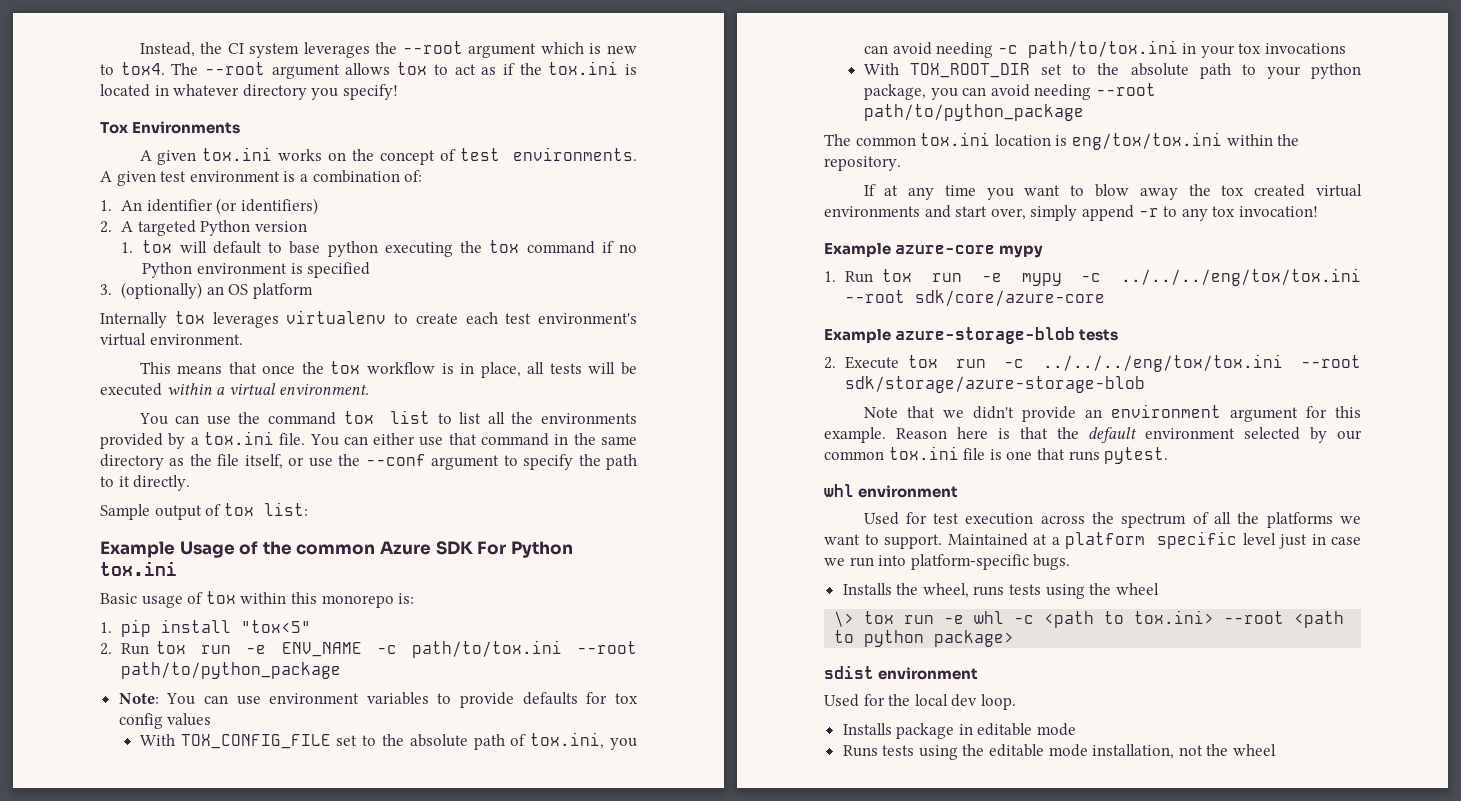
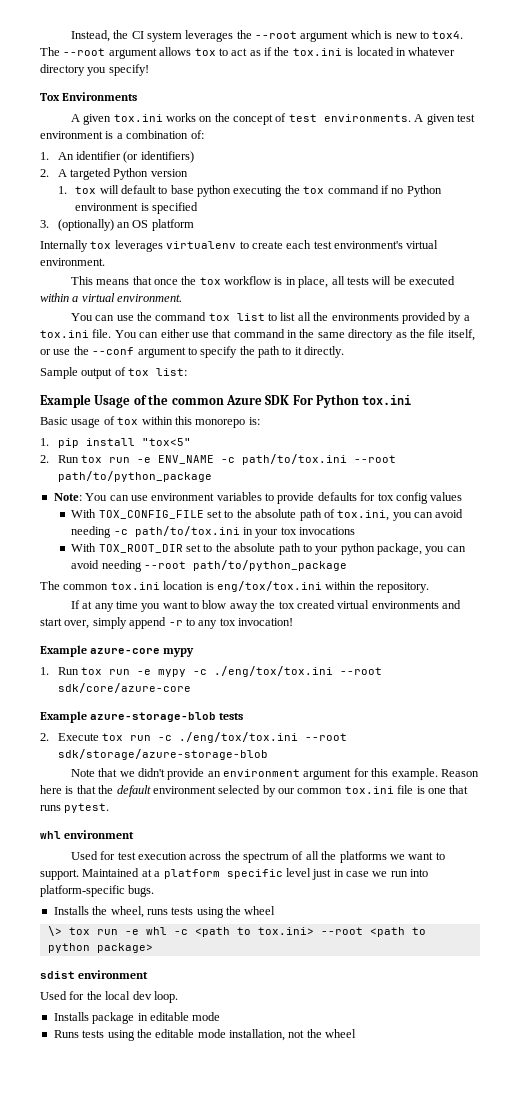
- 1. Run tox run -e mypy -c ../../../eng/tox/tox.ini --root sdk/core/azure-core
+ 1. Run tox run -e mypy -c ./eng/tox/tox.ini --root sdk/core/azure-core
- 2. Execute tox run -c ../../../eng/tox/tox.ini --root sdk/storage/azure-storage-blob
+ 2. Execute tox run -c ./eng/tox/tox.ini --root sdk/storage/azure-storage-blob

